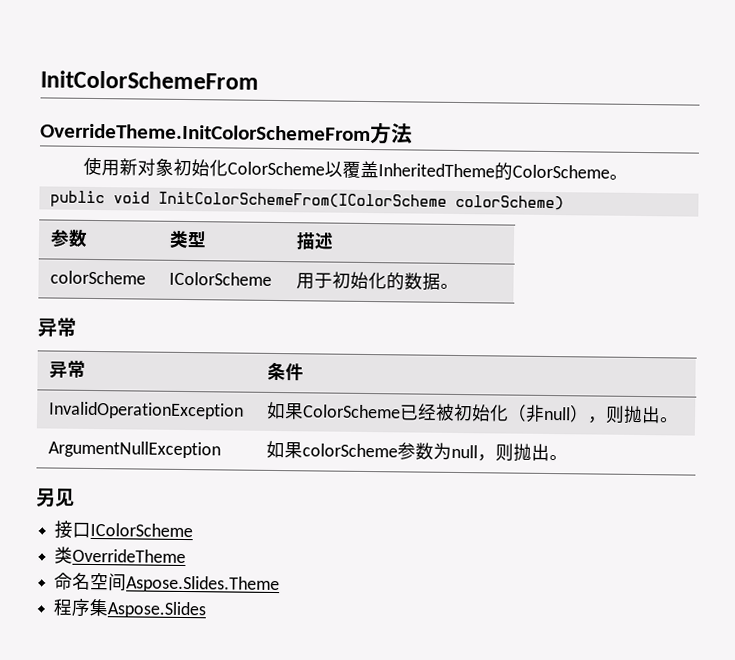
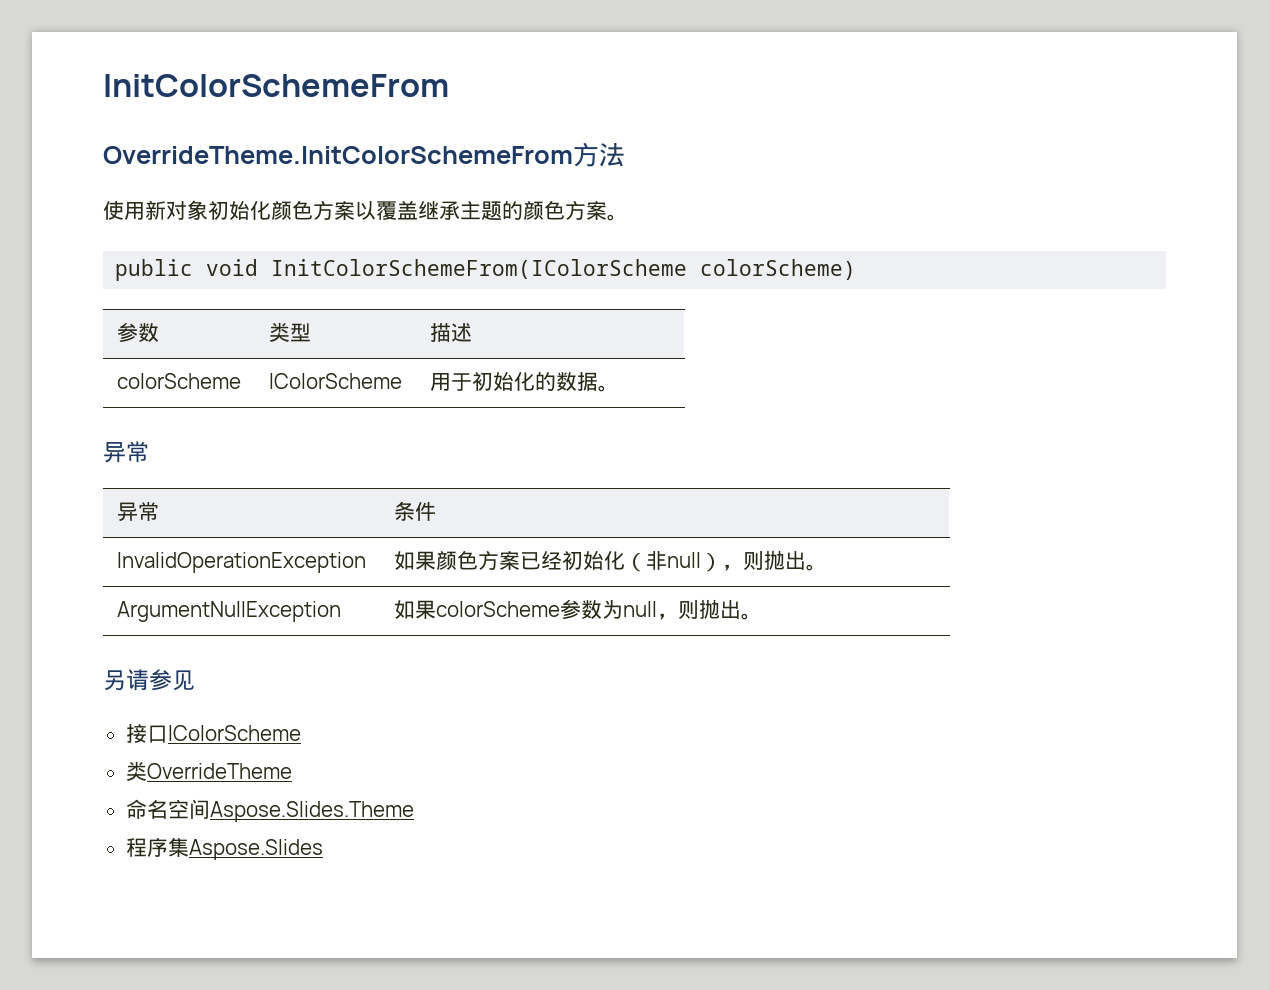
- 使用新对象初始化ColorScheme以覆盖InheritedTheme的ColorScheme。
+ 使用新对象初始化颜色方案以覆盖继承主题的颜色方案。
- InvalidOperationException | 如果ColorScheme已经被初始化（非null），则抛出。
+ InvalidOperationException | 如果颜色方案已经初始化（非null），则抛出。
- 另见
+ 另请参见

